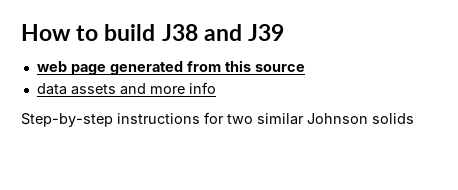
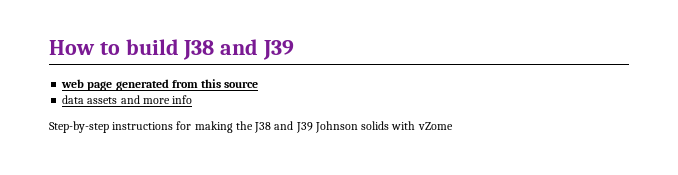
- Step-by-step instructions for two similar Johnson solids
+ Step-by-step instructions for making the J38 and J39 Johnson solids with vZome

